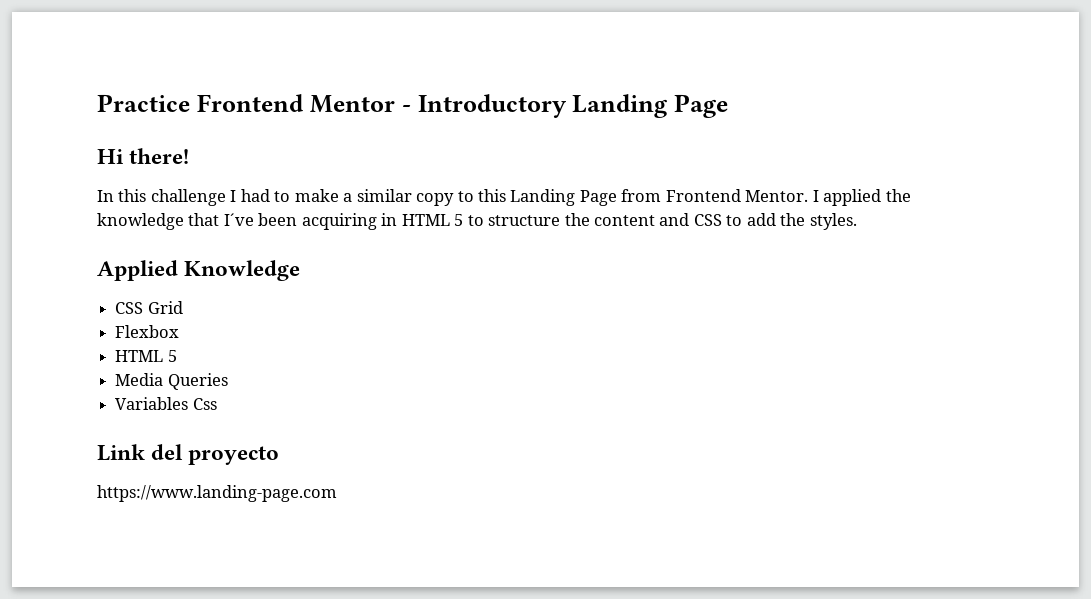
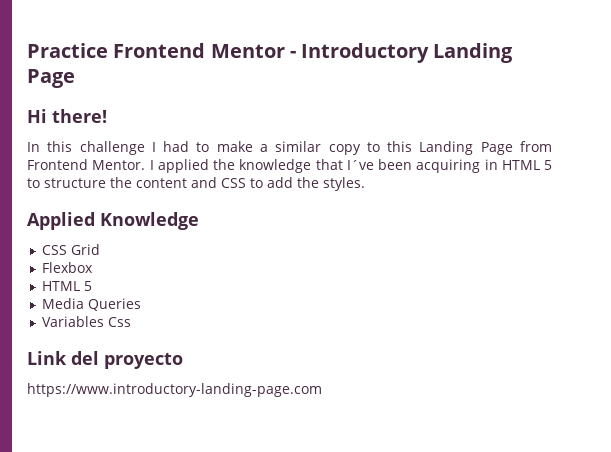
- https://www.landing-page.com
+ https://www.introductory-landing-page.com

